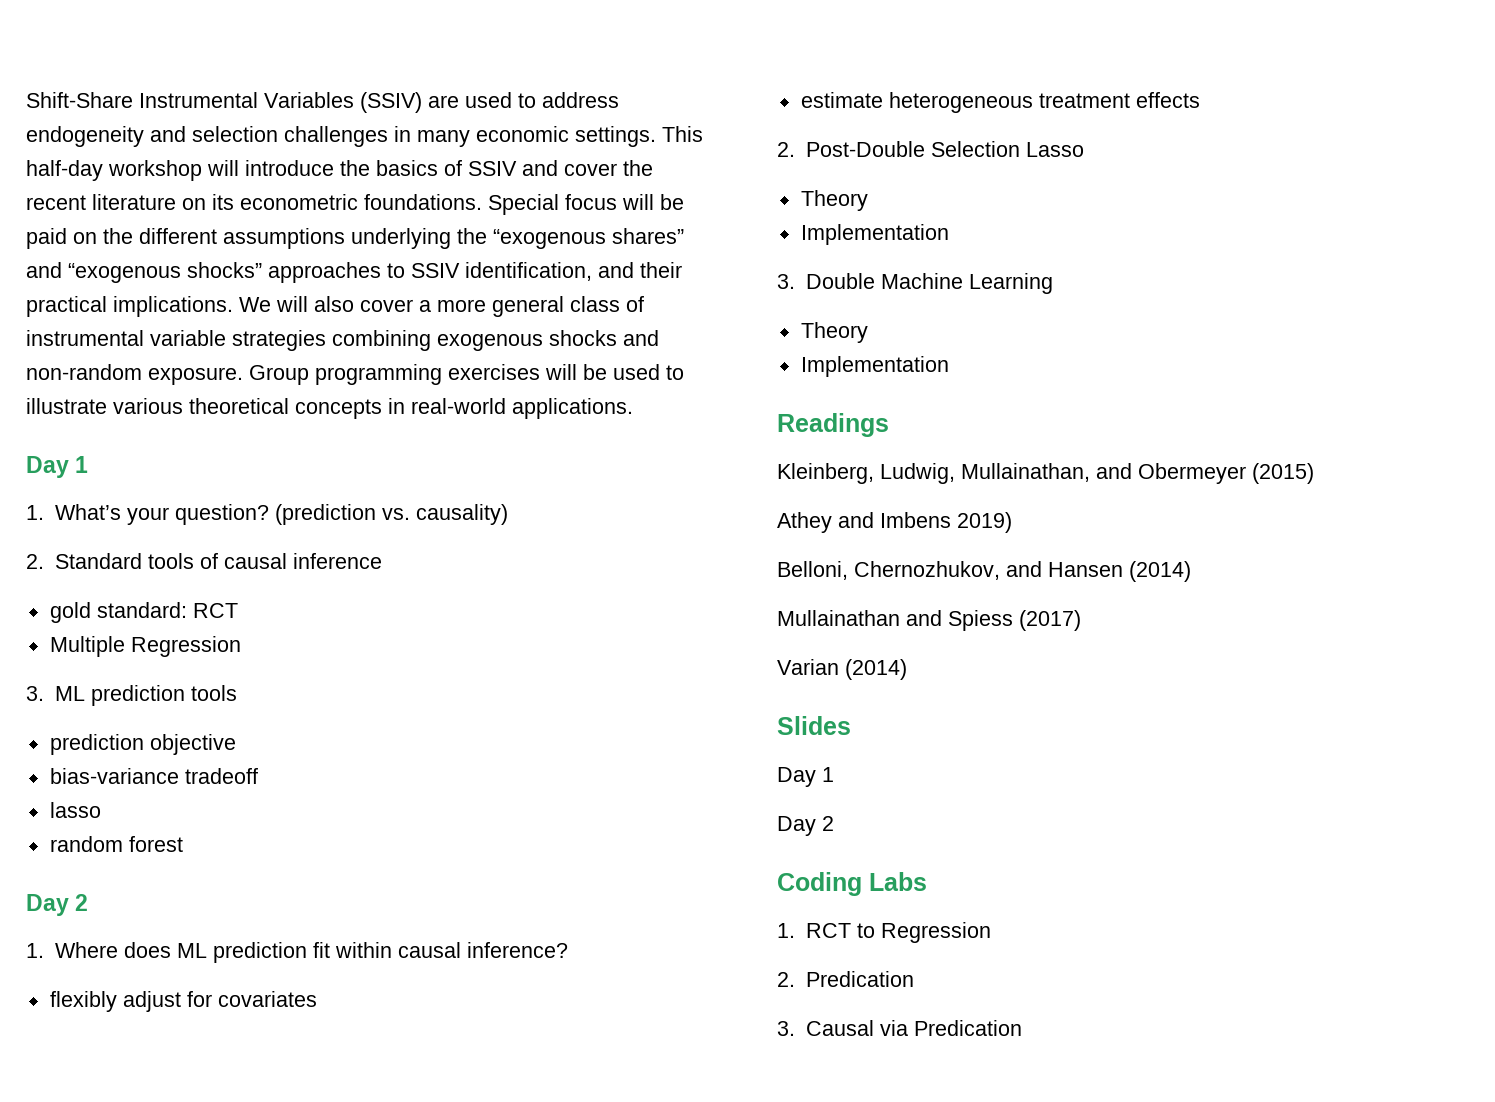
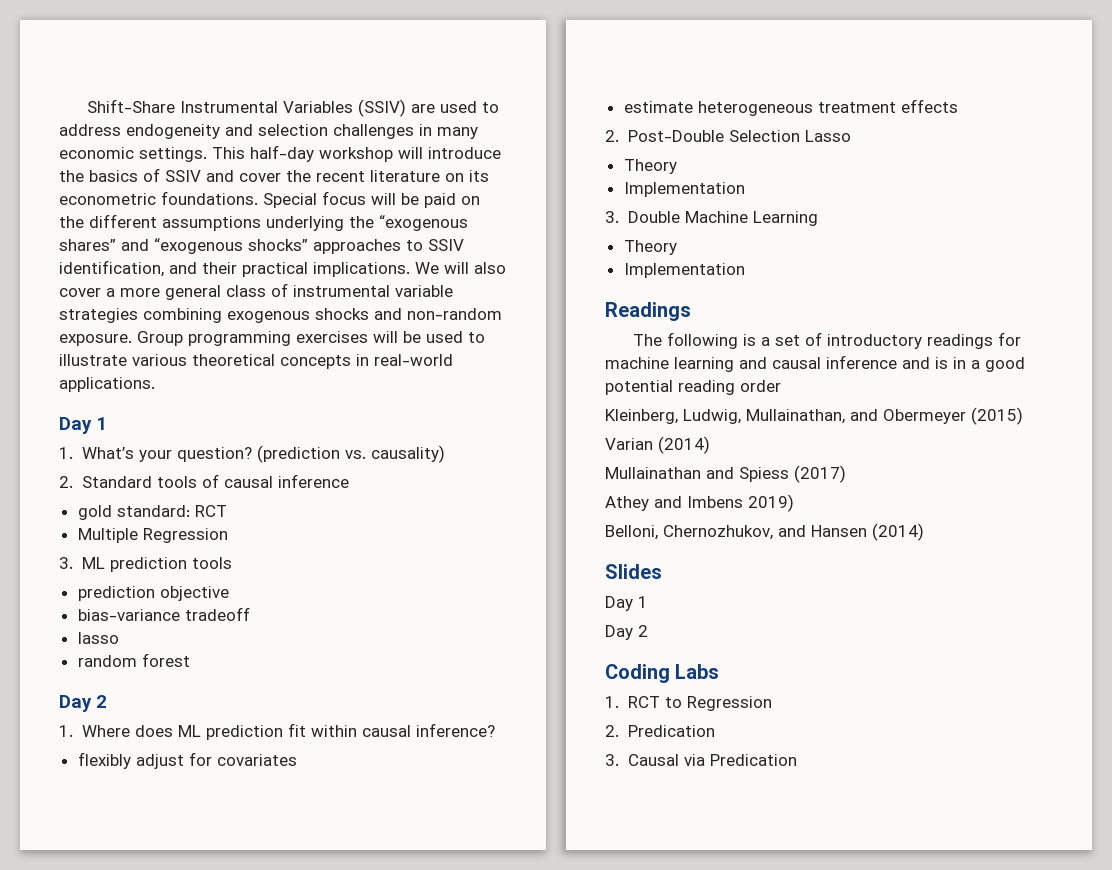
+ The following is a set of introductory readings for machine learning and causal inference and is in a good potential reading order
+ Varian (2014)
+ Mullainathan and Spiess (2017)
- Mullainathan and Spiess (2017)
- Varian (2014)

